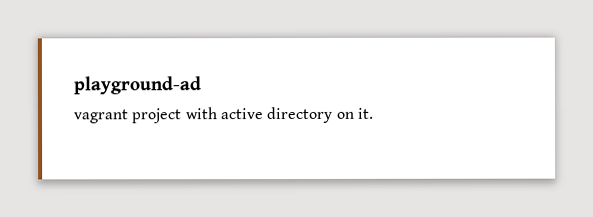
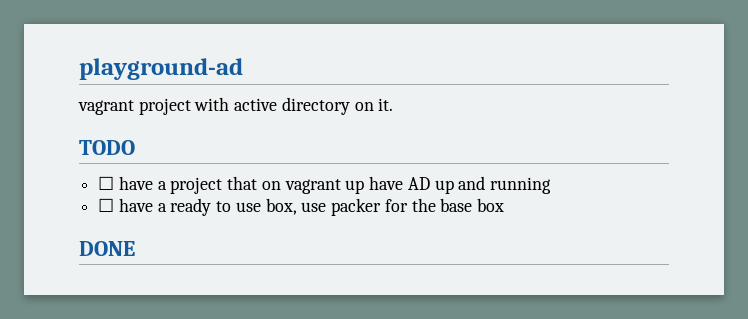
+ TODO
+ ☐ have a project that on vagrant up have AD up and running
+ ☐ have a ready to use box, use packer for the base box
+ DONE

